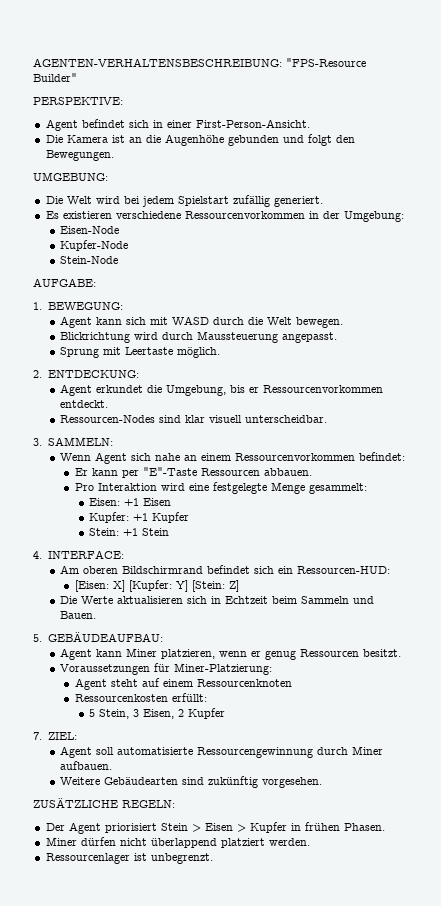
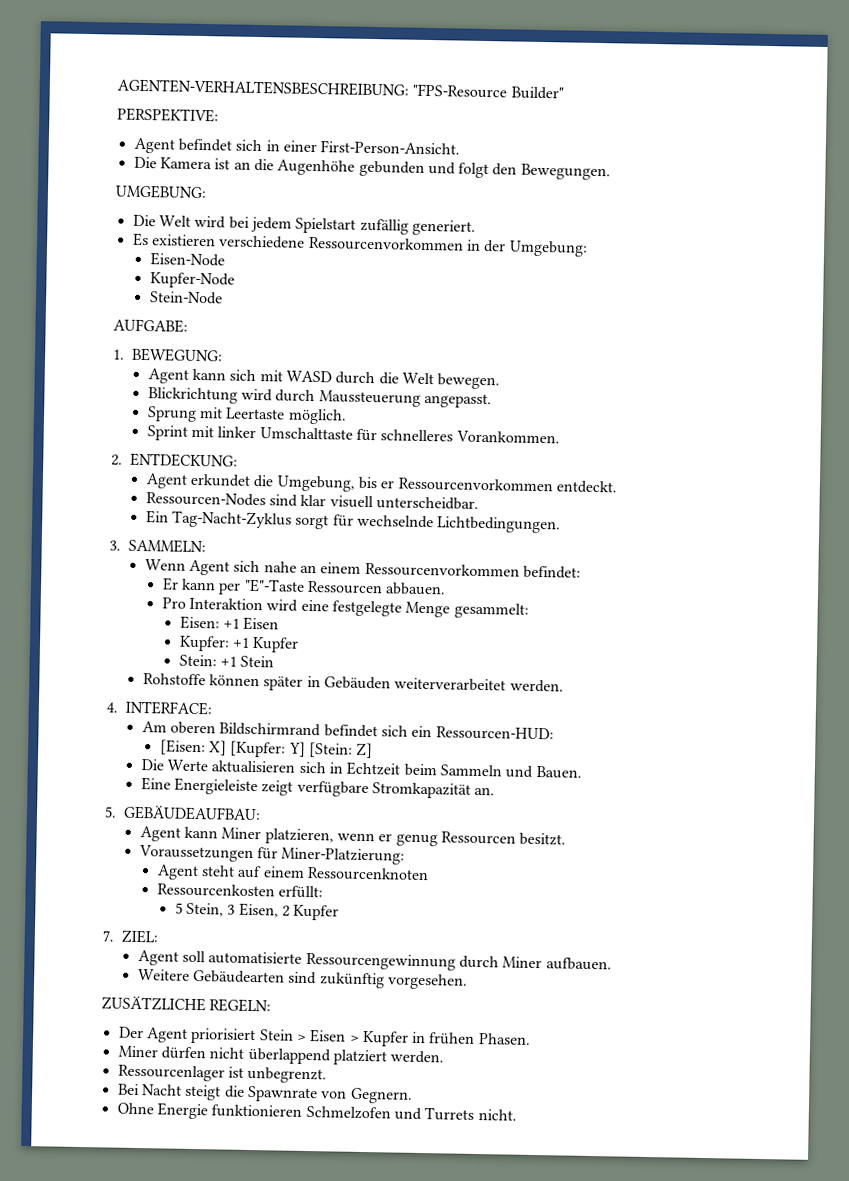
+ Sprint mit linker Umschalttaste für schnelleres Vorankommen.
+ Ein Tag-Nacht-Zyklus sorgt für wechselnde Lichtbedingungen.
+ Rohstoffe können später in Gebäuden weiterverarbeitet werden.
+ Eine Energieleiste zeigt verfügbare Stromkapazität an.
+ Bei Nacht steigt die Spawnrate von Gegnern.
+ Ohne Energie funktionieren Schmelzofen und Turrets nicht.

